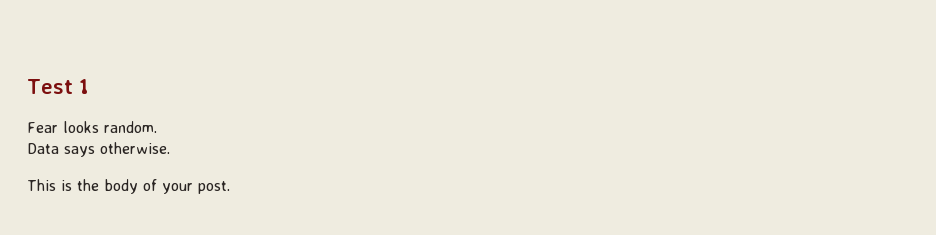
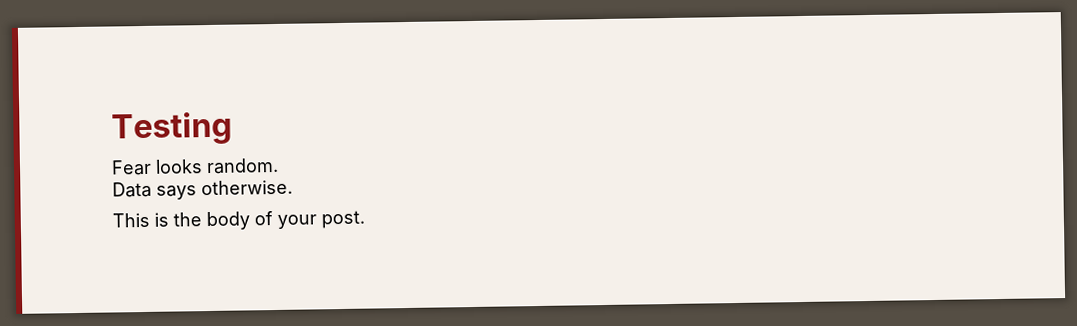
- Test 1
+ Testing

